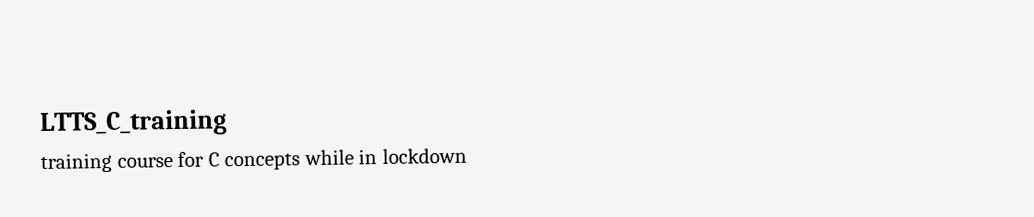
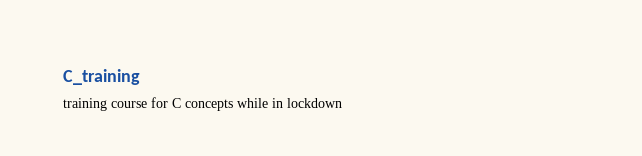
- LTTS_C_training
+ C_training

